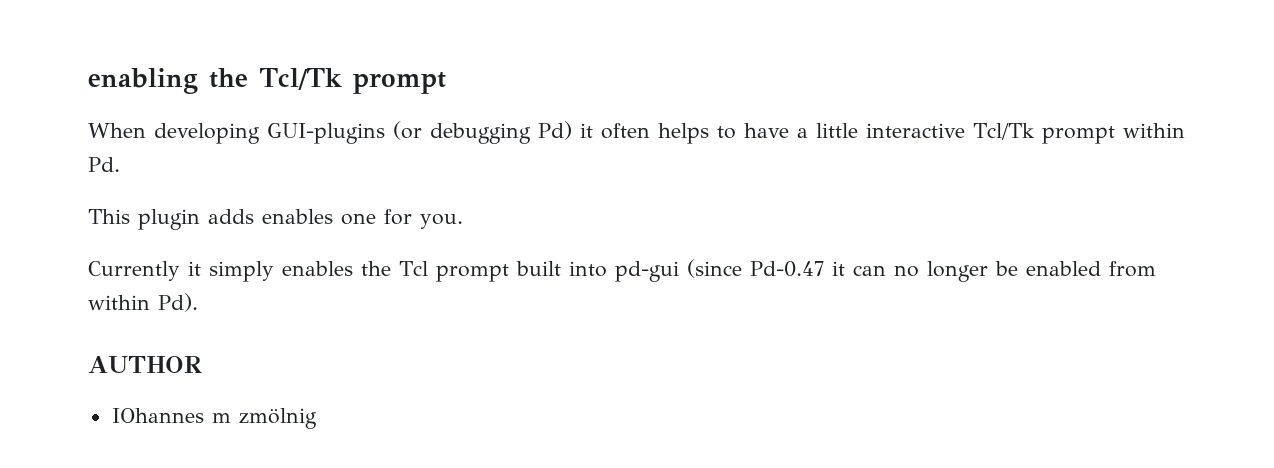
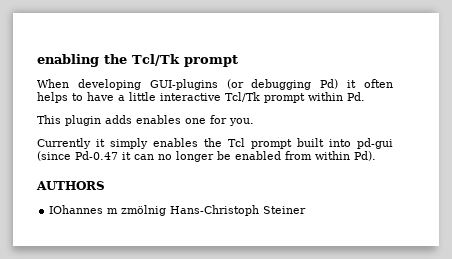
- AUTHOR
+ AUTHORS
- IOhannes m zmölnig
+ IOhannes m zmölnig Hans-Christoph Steiner

